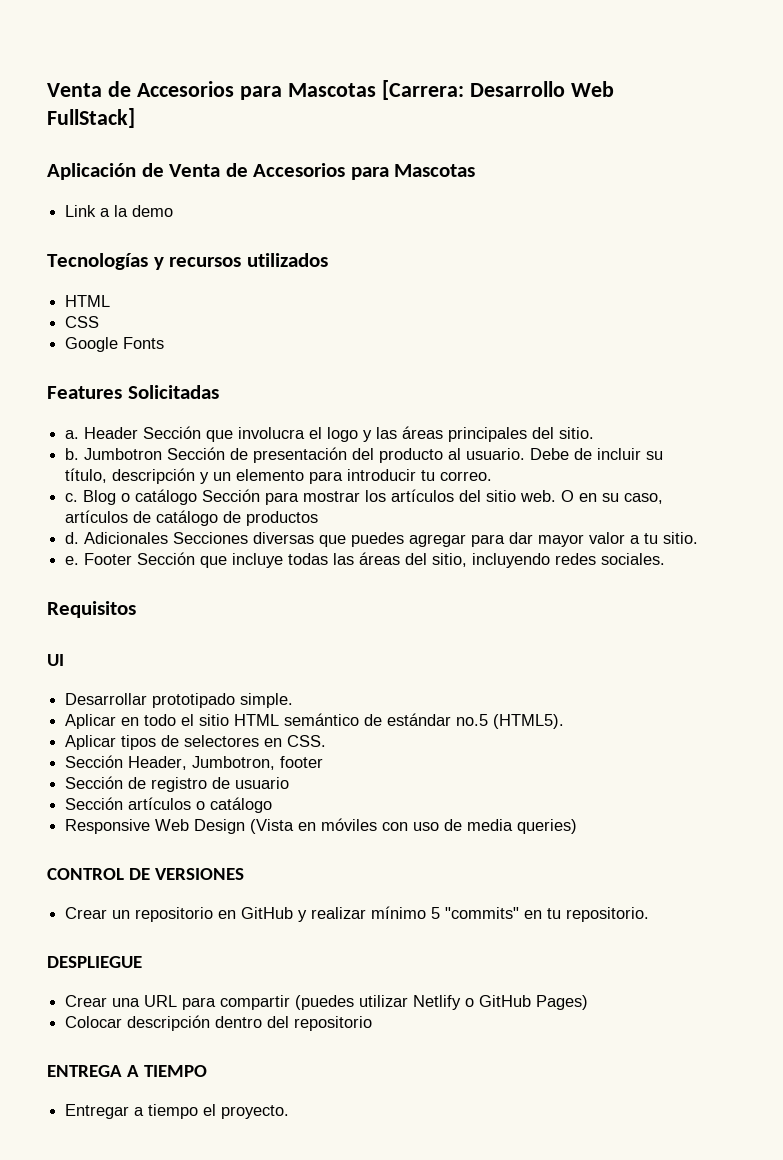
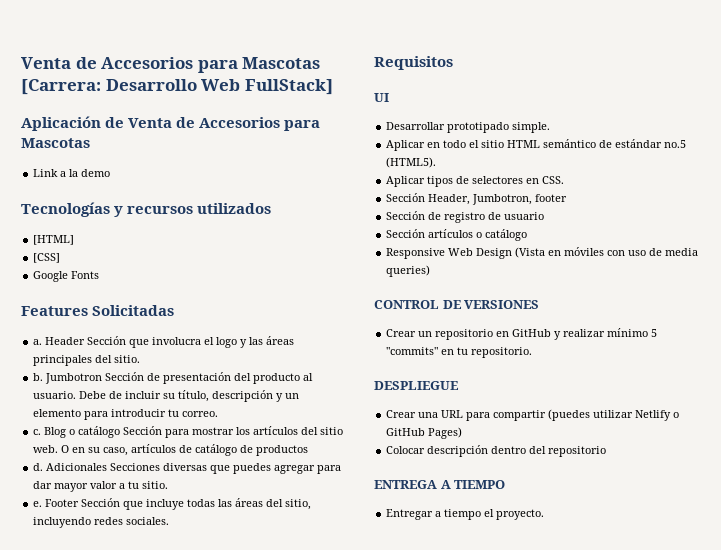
  Tecnologías y recursos utilizados
- HTML
- CSS
+ [HTML]
+ [CSS]

